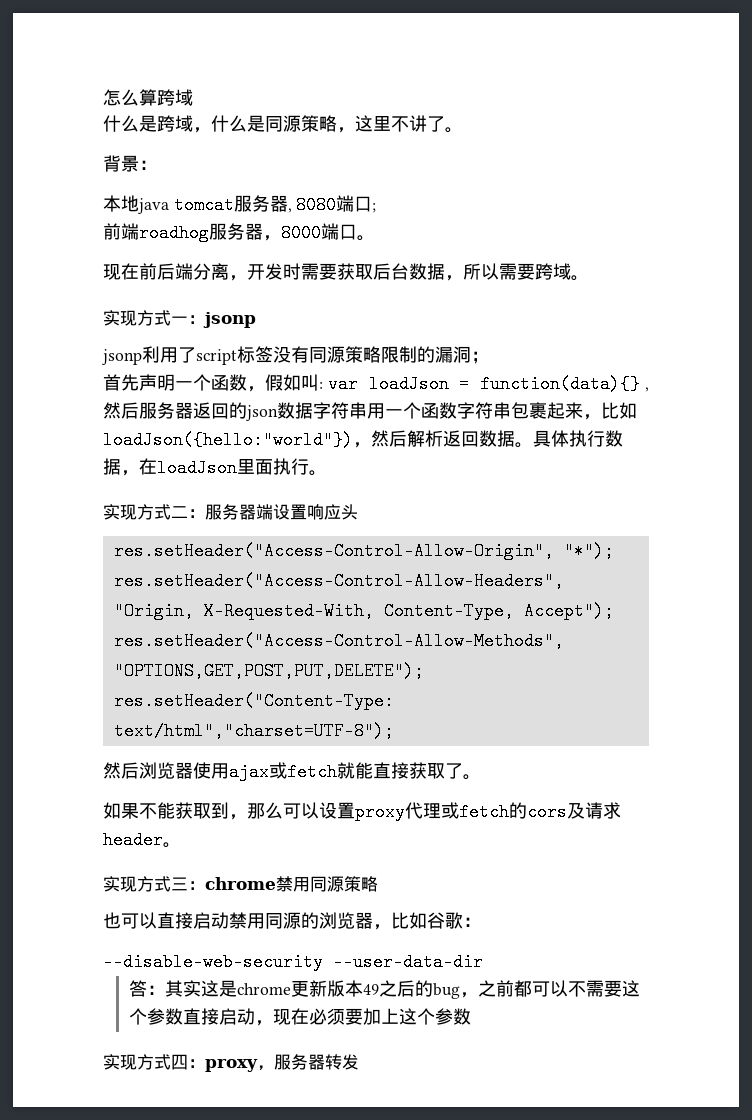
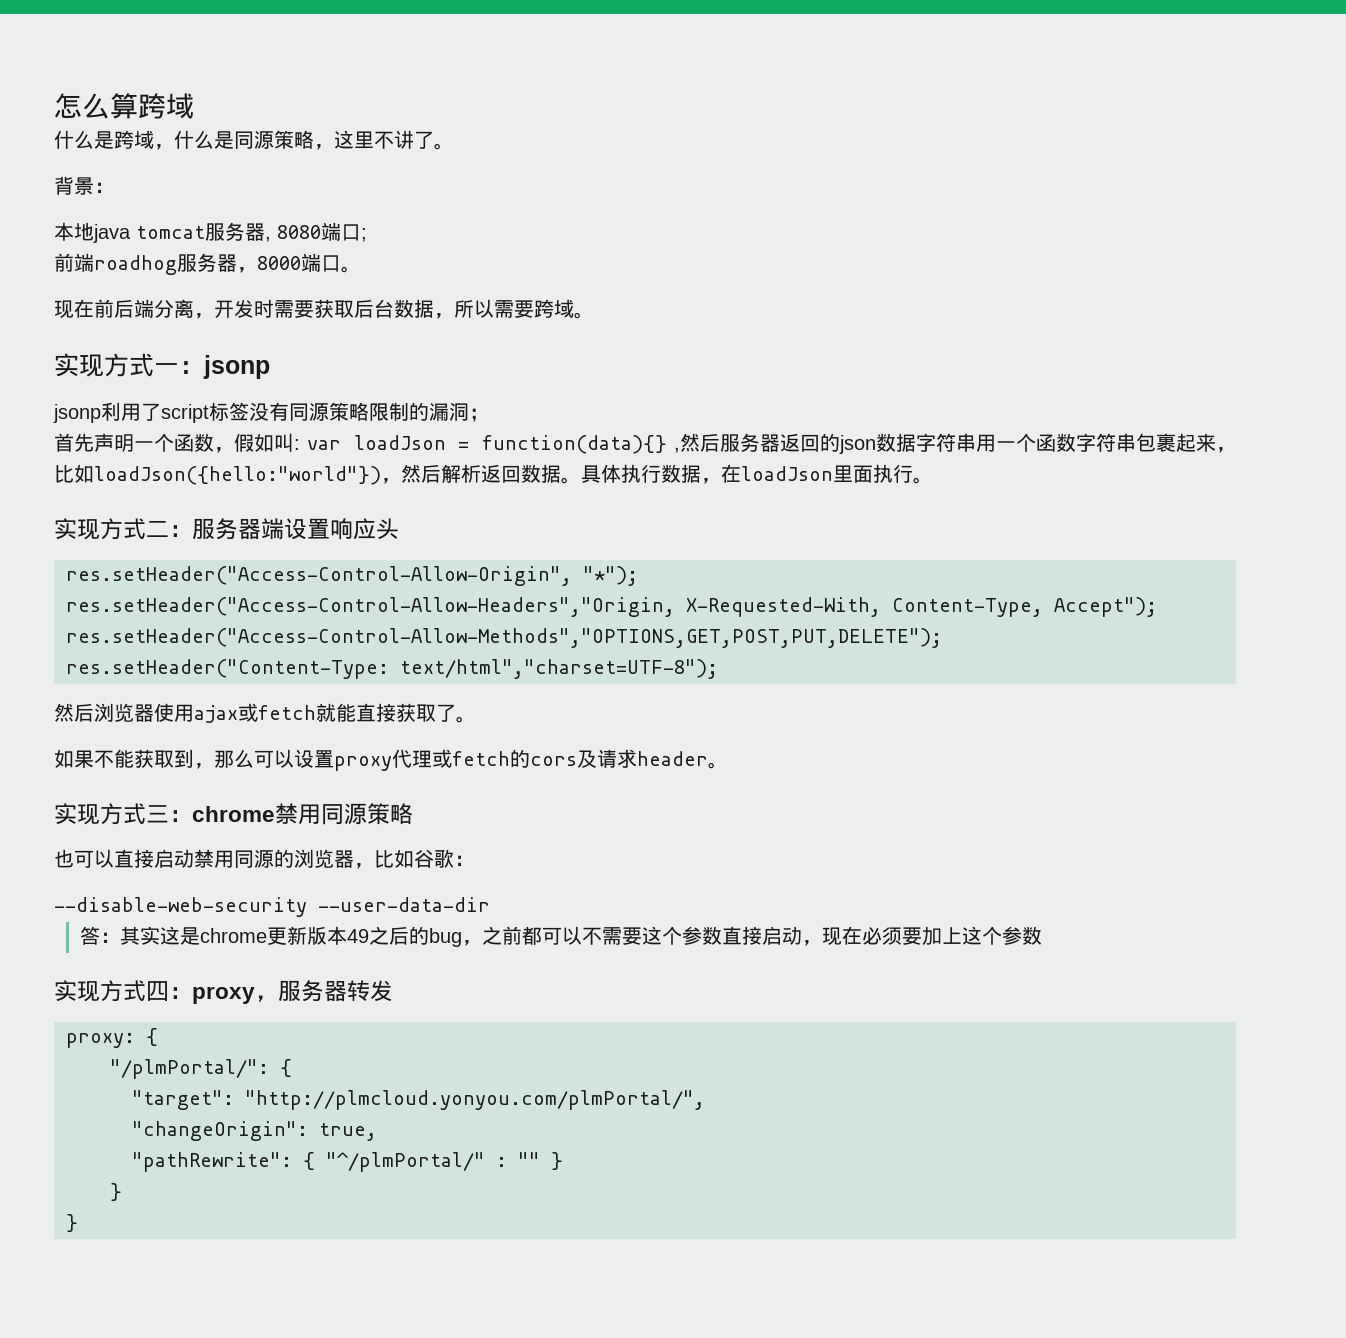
+ proxy: {
+ "/plmPortal/": {
+ "target": "http://plmcloud.yonyou.com/plmPortal/",
+ "changeOrigin": true,
+ "pathRewrite": { "^/plmPortal/" : "" }
+ }
+ }

